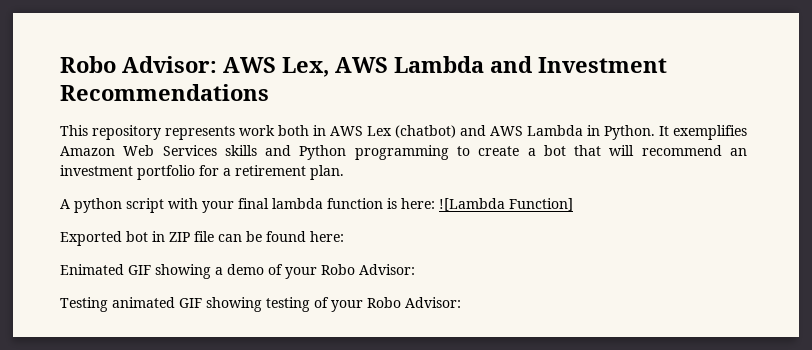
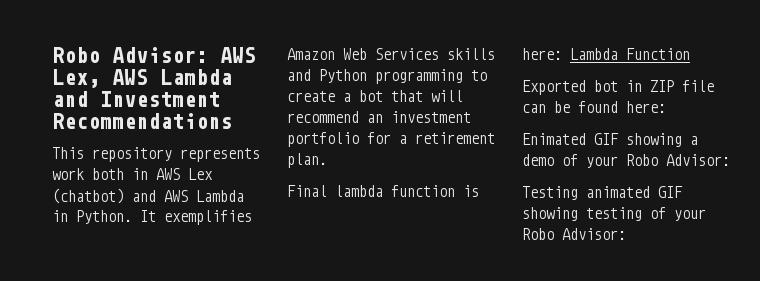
- A python script with your final lambda function is here: ![Lambda Function]
+ Final lambda function is here: Lambda Function

